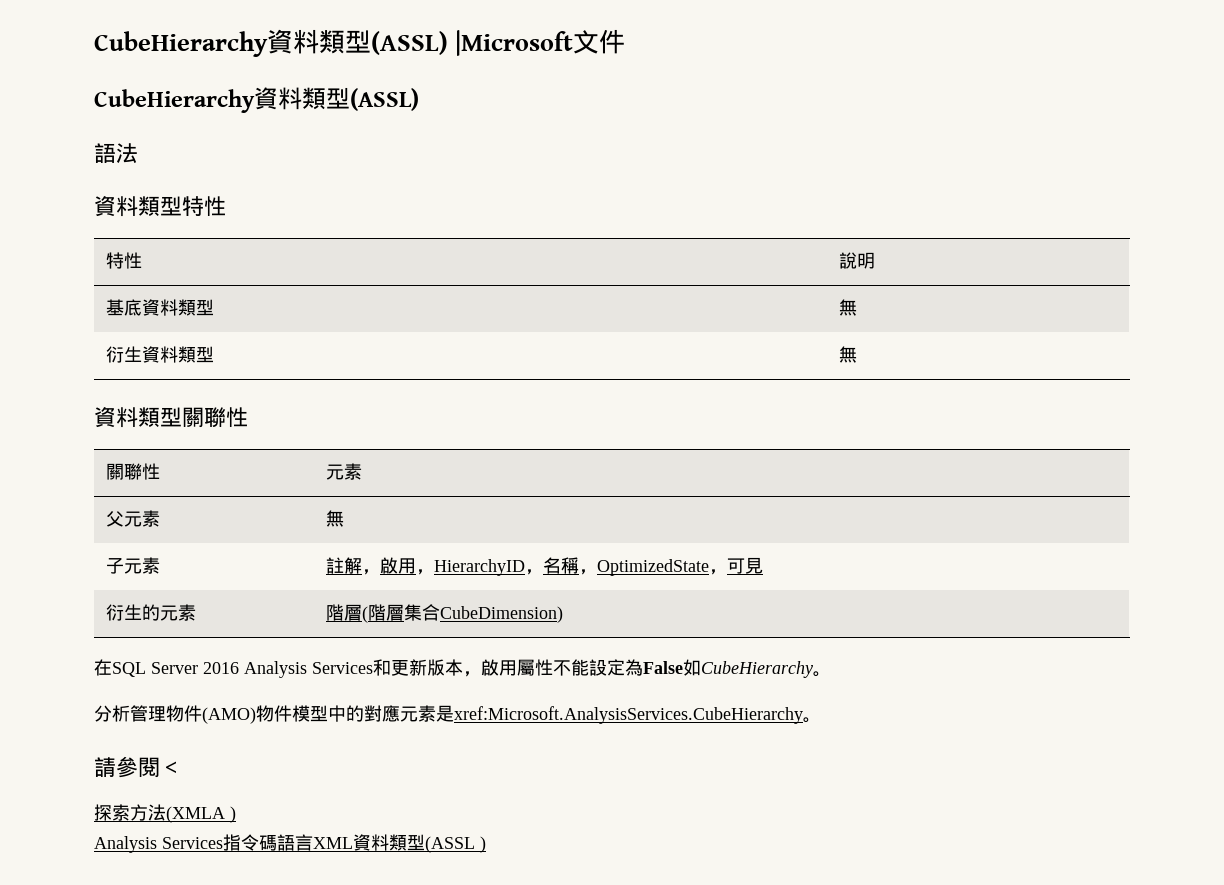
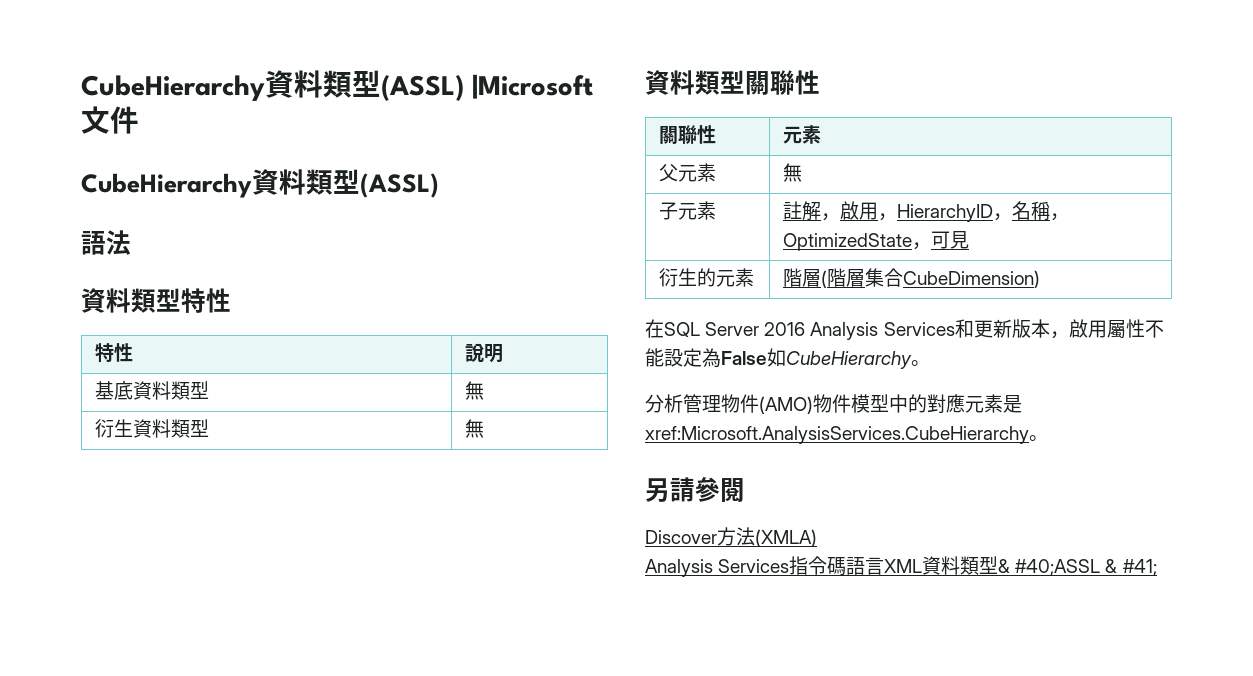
- 請參閱＜
- 探索方法(XMLA )
+ 另請參閱
+ Discover方法(XMLA)
- Analysis Services指令碼語言XML資料類型(ASSL )
+ Analysis Services指令碼語言XML資料類型& #40;ASSL & #41;

